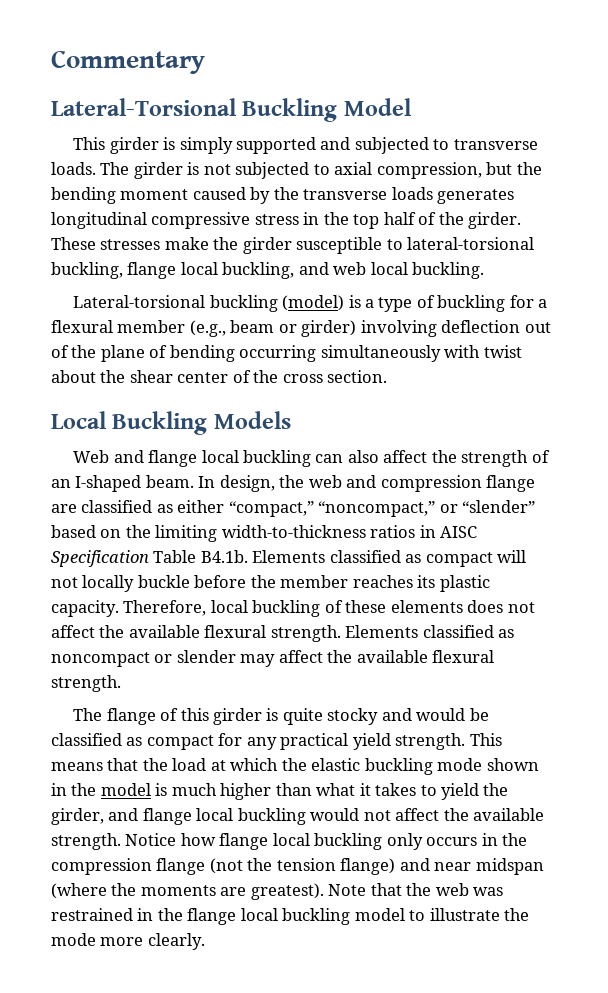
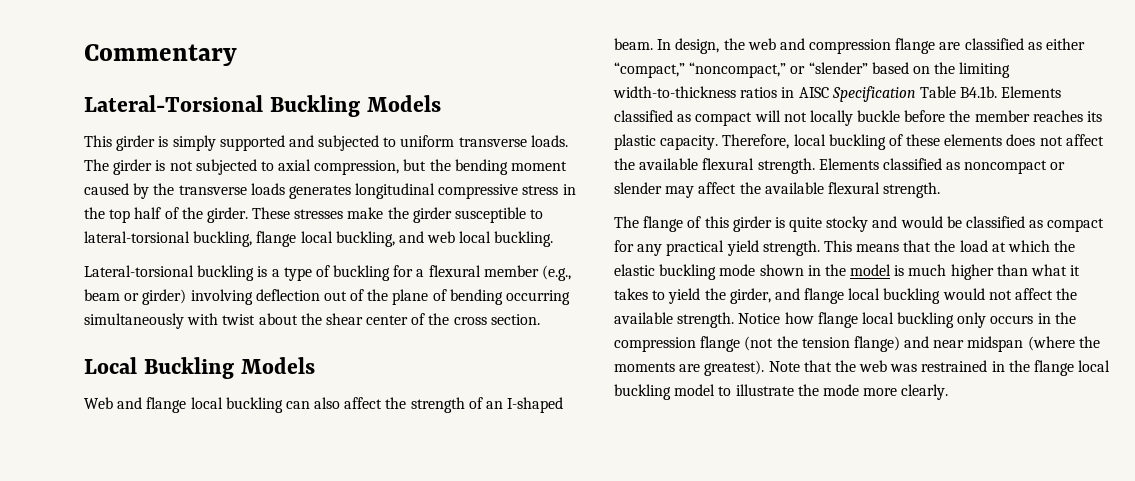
- Lateral-Torsional Buckling Model
+ Lateral-Torsional Buckling Models
- This girder is simply supported and subjected to transverse loads.
+ This girder is simply supported and subjected to uniform transverse loads.
- Lateral-torsional buckling (model) is a type of buckling for a flexural member (e.g., beam or girder) involving deflection out of the plane of bending occurring simultaneously with twist about the shear center of the cross section.
+ Lateral-torsional buckling is a type of buckling for a flexural member (e.g., beam or girder) involving deflection out of the plane of bending occurring simultaneously with twist about the shear center of the cross section.

